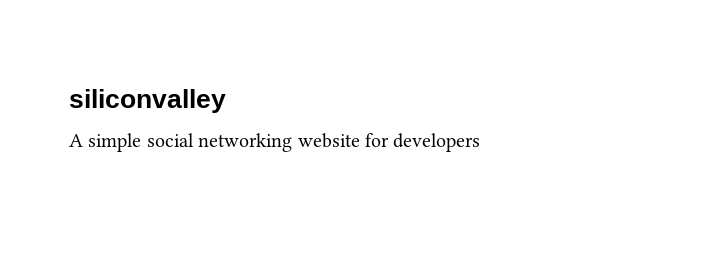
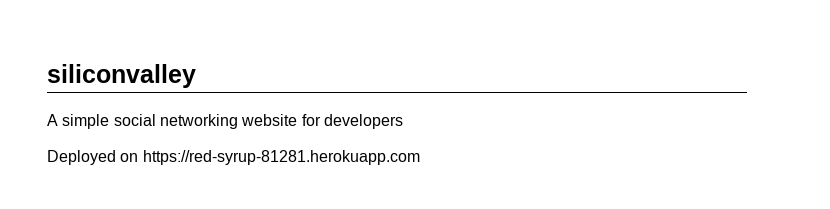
+ Deployed on https://red-syrup-81281.herokuapp.com

